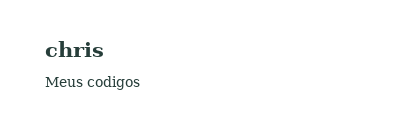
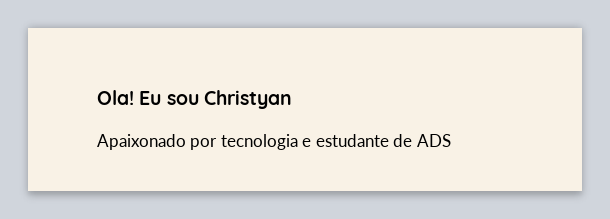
- chris
- Meus codigos
+ Ola! Eu sou Christyan
+ Apaixonado por tecnologia e estudante de ADS

